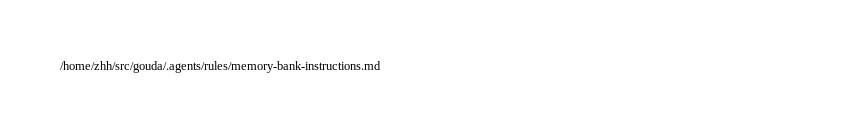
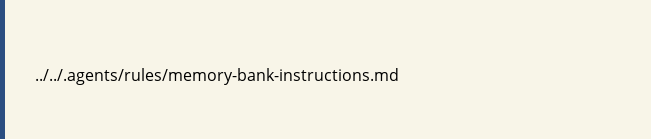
- /home/zhh/src/gouda/.agents/rules/memory-bank-instructions.md
+ ../../.agents/rules/memory-bank-instructions.md

